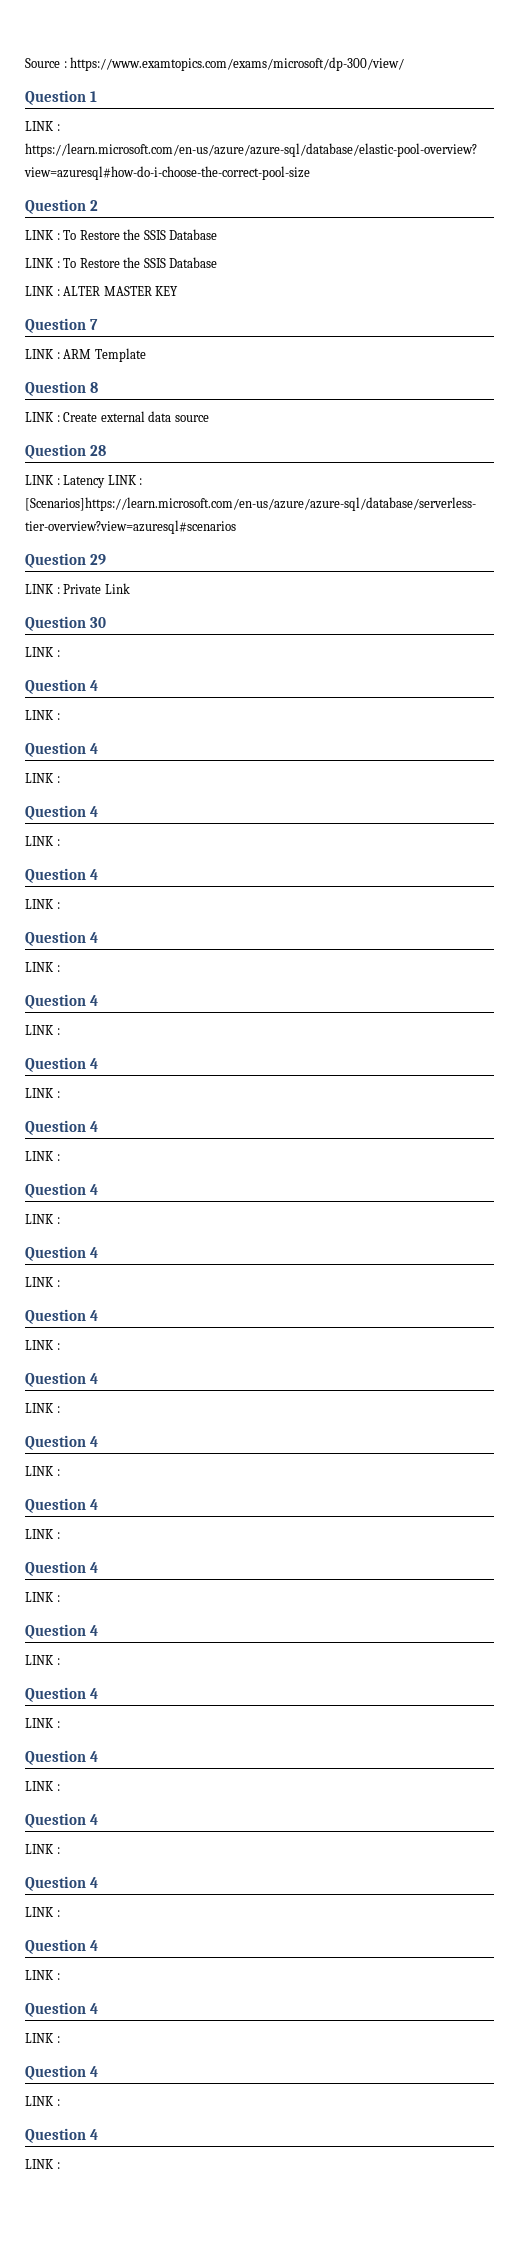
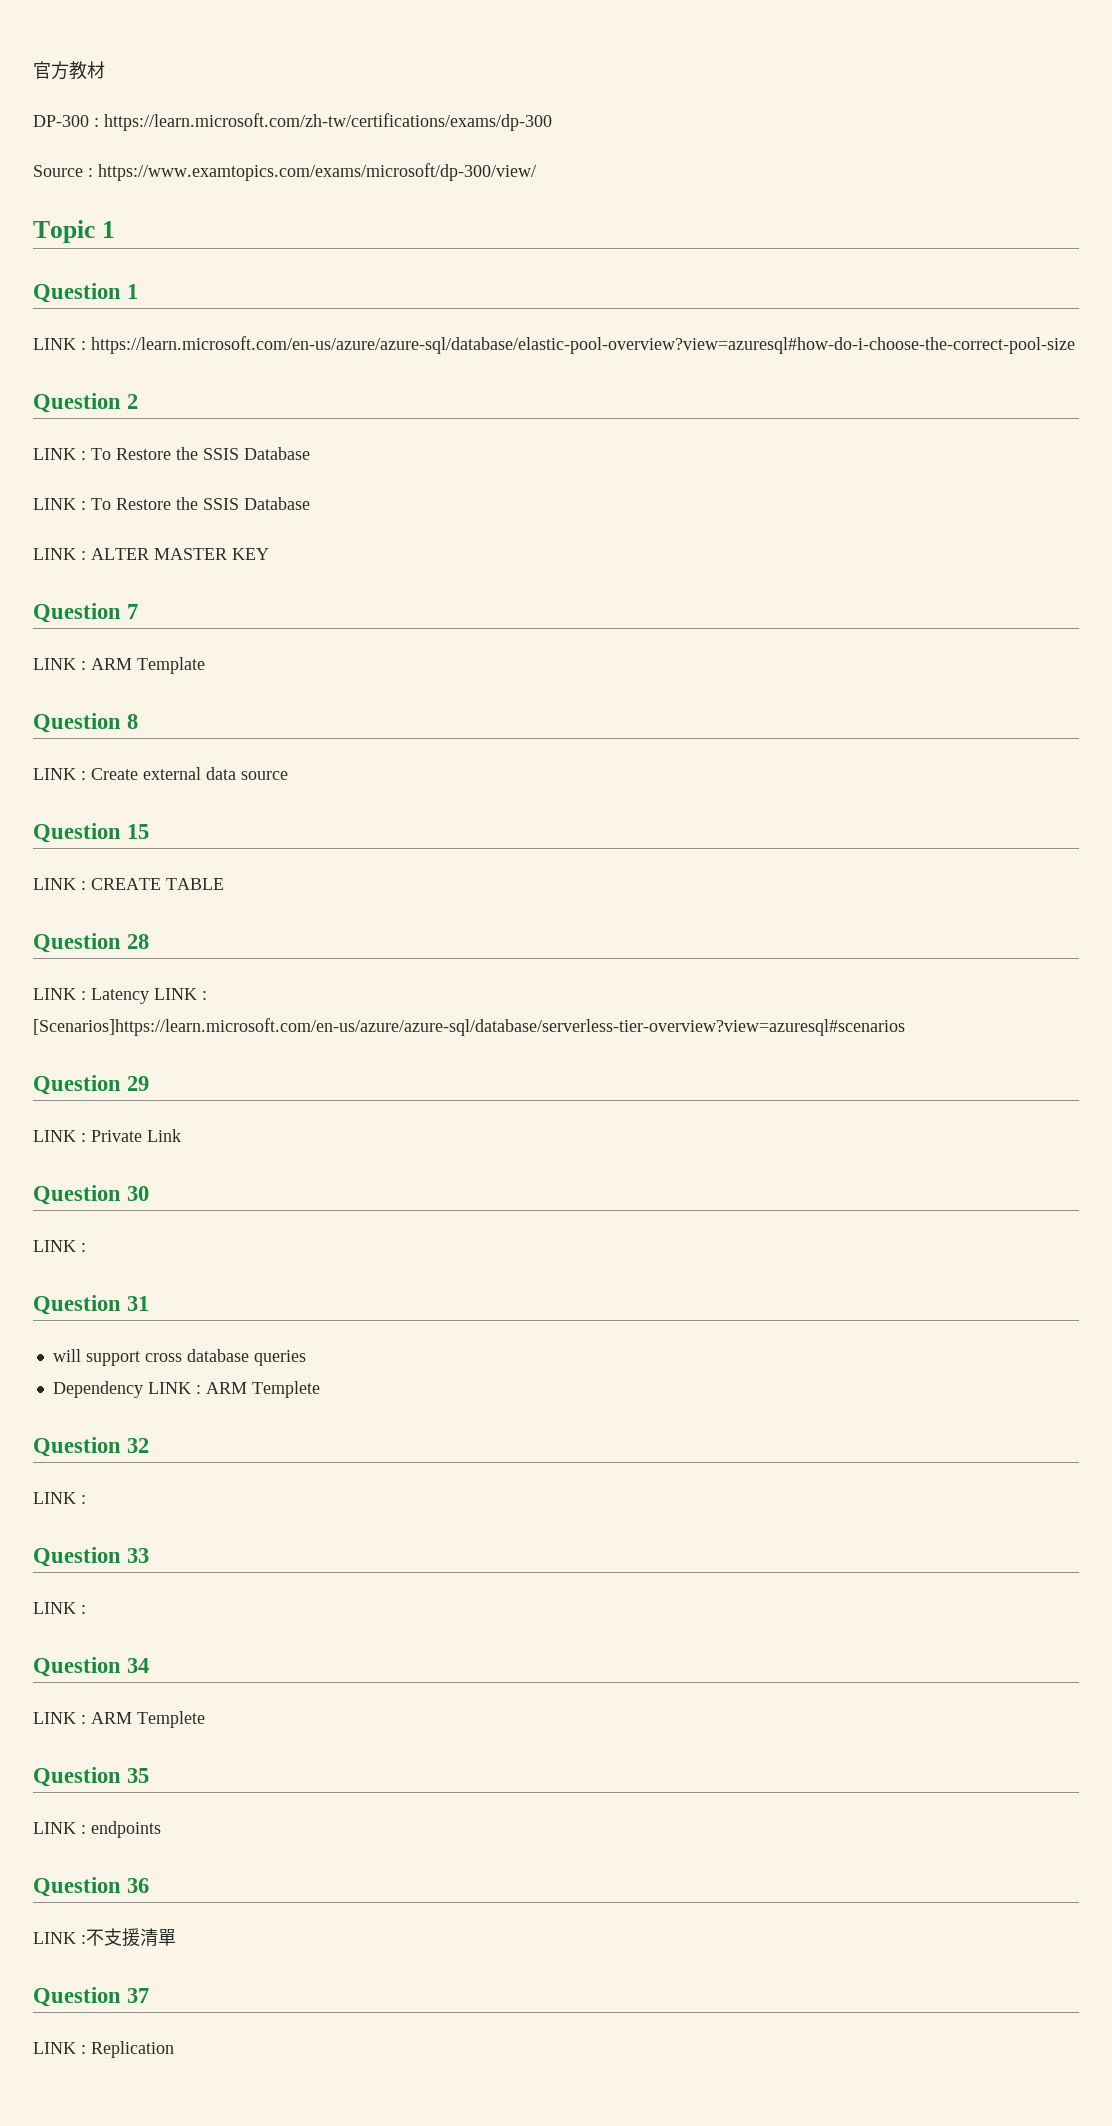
+ 官方教材
+ DP-300 : https://learn.microsoft.com/zh-tw/certifications/exams/dp-300
+ Topic 1
+ Question 15
+ LINK : CREATE TABLE
  Question 30
  LINK :
- Question 4
+ Question 31
+ will support cross database queries
+ Dependency LINK : ARM Templete
+ Question 32
  LINK :
- Question 4
+ Question 33
  LINK :
- Question 4
- LINK :
- Question 4
- LINK :
- Question 4
- LINK :
- Question 4
- LINK :
- Question 4
- LINK :
- Question 4
- LINK :
- Question 4
- LINK :
- Question 4
- LINK :
- Question 4
- LINK :
- Question 4
- LINK :
- Question 4
- LINK :
- Question 4
- LINK :
- Question 4
- LINK :
- Question 4
- LINK :
- Question 4
- LINK :
- Question 4
- LINK :
- Question 4
- LINK :
- Question 4
- LINK :
- Question 4
- LINK :
- Question 4
- LINK :
- Question 4
- LINK :
- Question 4
- LINK :
+ Question 34
+ LINK : ARM Templete
+ Question 35
+ LINK : endpoints
+ Question 36
+ LINK :不支援清單
+ Question 37
+ LINK : Replication

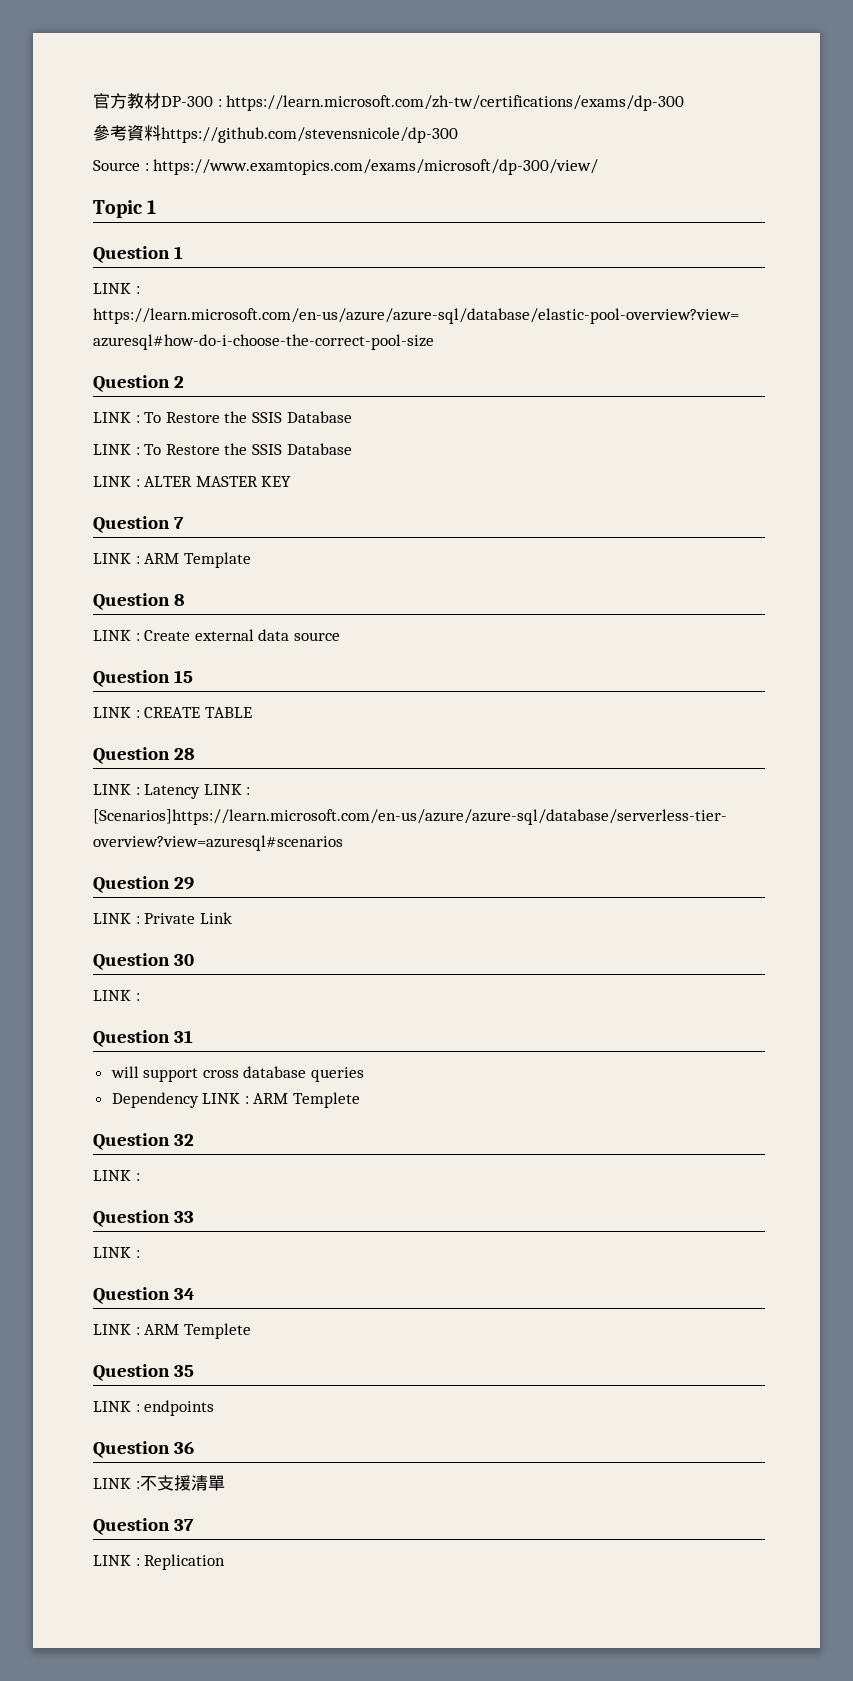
- 官方教材
- DP-300 : https://learn.microsoft.com/zh-tw/certifications/exams/dp-300
+ 官方教材DP-300 : https://learn.microsoft.com/zh-tw/certifications/exams/dp-300
+ 參考資料https://github.com/stevensnicole/dp-300

